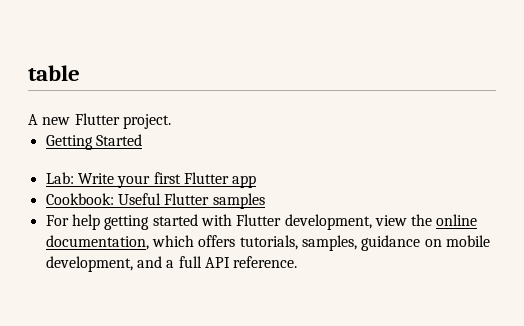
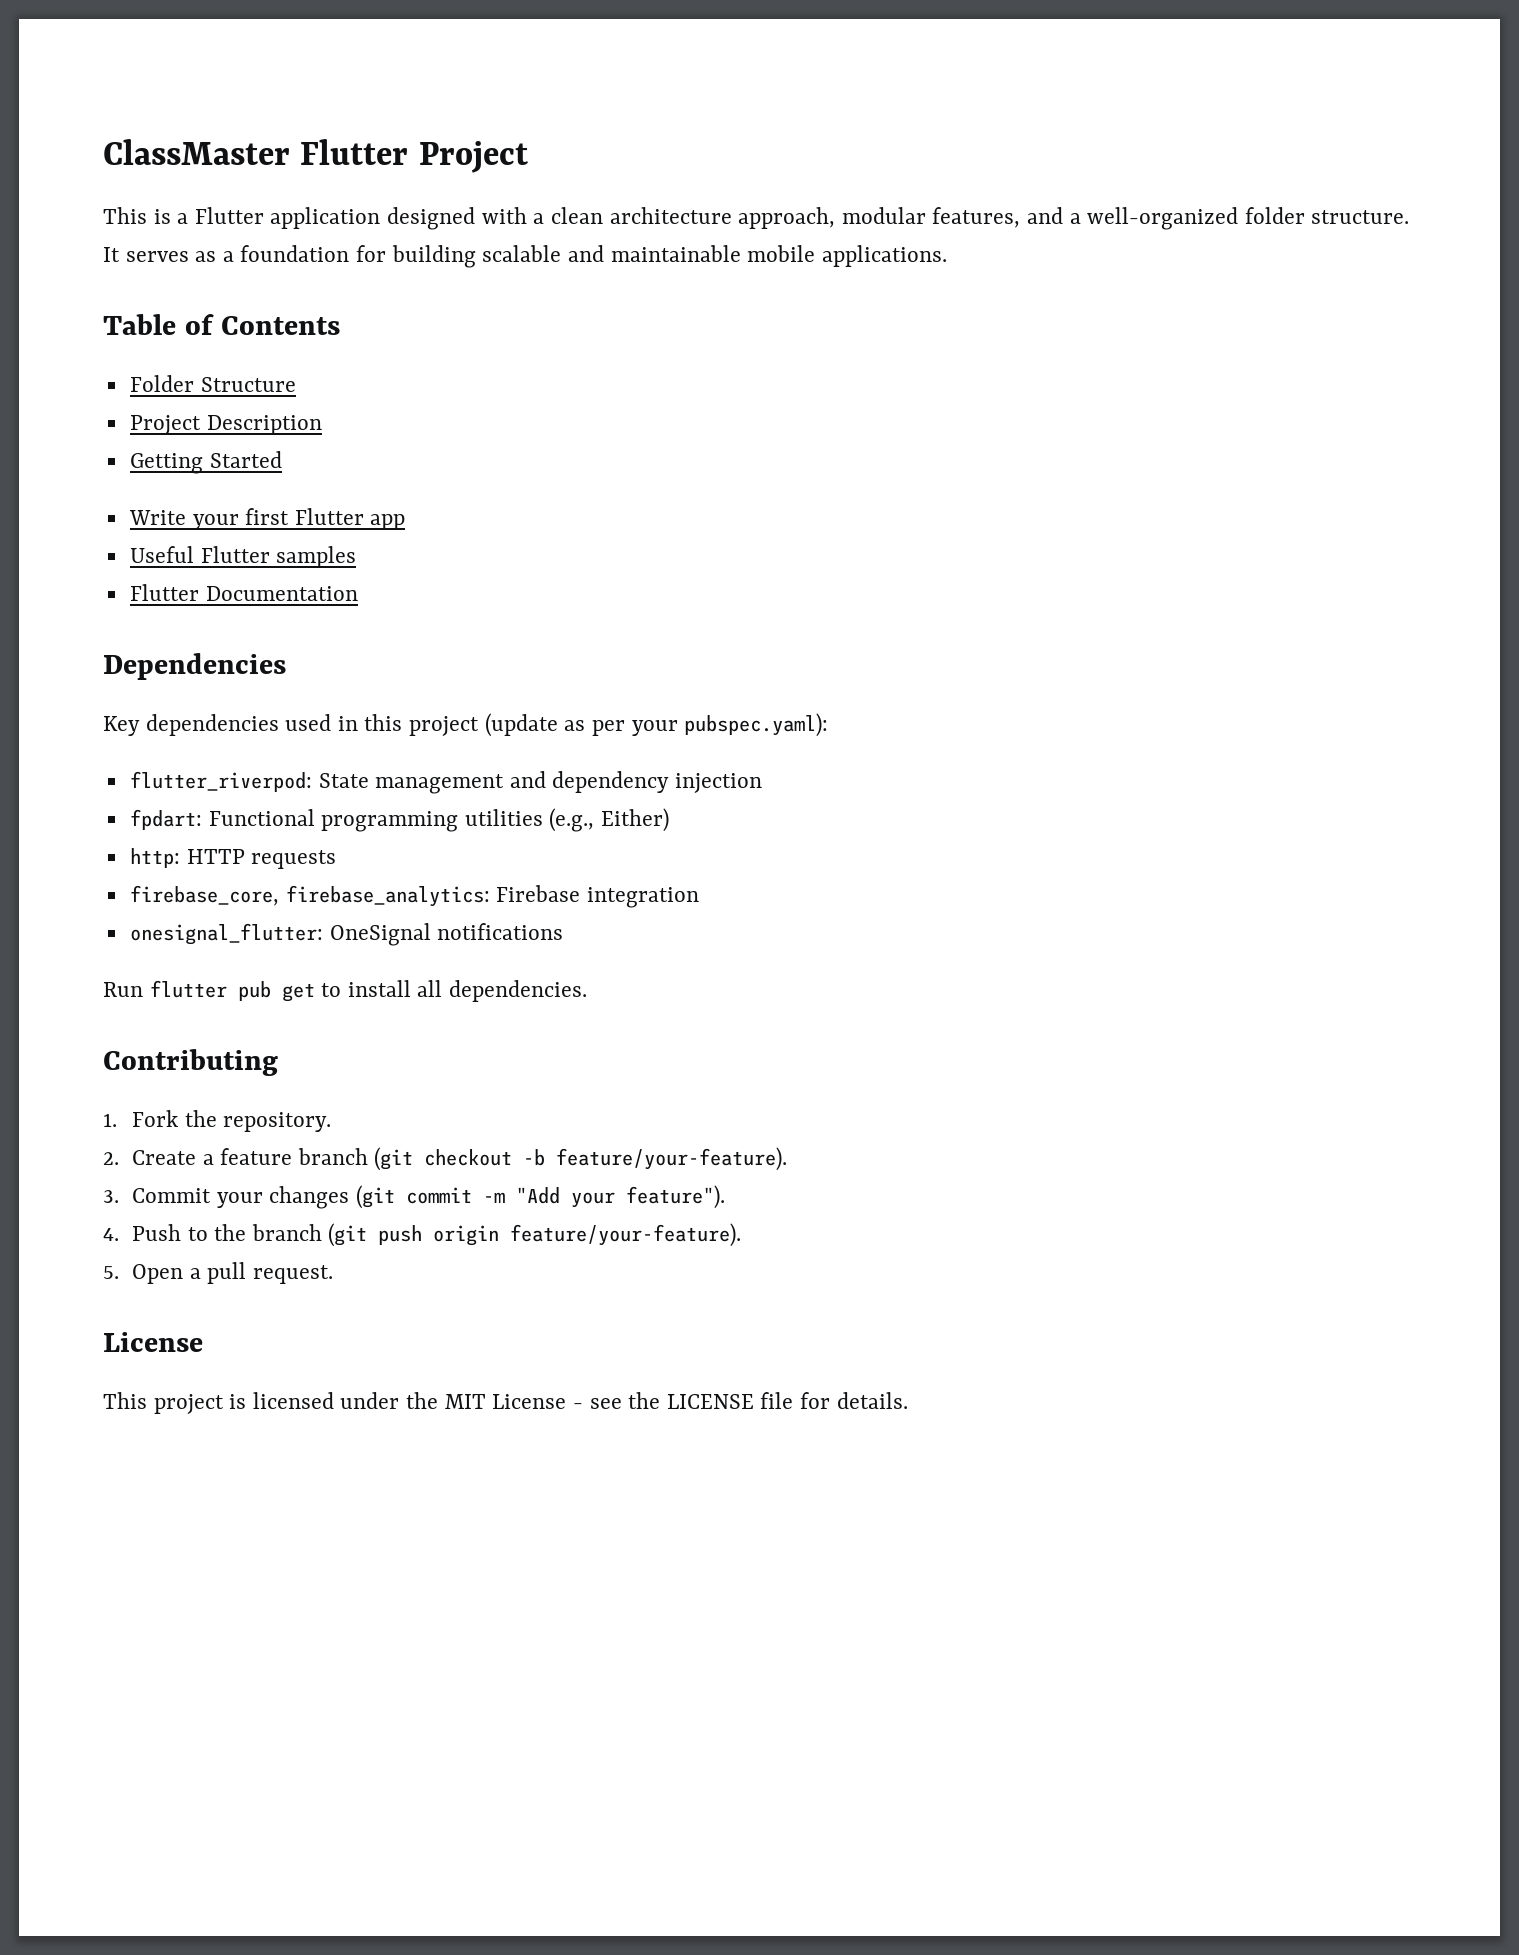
- table
- A new Flutter project.
+ ClassMaster Flutter Project
+ This is a Flutter application designed with a clean architecture approach, modular features, and a well-organized folder structure. It serves as a foundation for building scalable and maintainable mobile applications.
+ Table of Contents
+ Folder Structure
+ Project Description
- Lab: Write your first Flutter app
+ Write your first Flutter app
- Cookbook: Useful Flutter samples
+ Useful Flutter samples
- For help getting started with Flutter development, view the online documentation, which offers tutorials, samples, guidance on mobile development, and a full API reference.
+ Flutter Documentation
+ Dependencies
+ Key dependencies used in this project (update as per your pubspec.yaml):
+ flutter_riverpod: State management and dependency injection
+ fpdart: Functional programming utilities (e.g., Either)
+ http: HTTP requests
+ firebase_core, firebase_analytics: Firebase integration
+ onesignal_flutter: OneSignal notifications
+ Run flutter pub get to install all dependencies.
+ Contributing
+ 1. Fork the repository.
+ 2. Create a feature branch (git checkout -b feature/your-feature).
+ 3. Commit your changes (git commit -m "Add your feature").
+ 4. Push to the branch (git push origin feature/your-feature).
+ 5. Open a pull request.
+ License
+ This project is licensed under the MIT License - see the LICENSE file for details.

